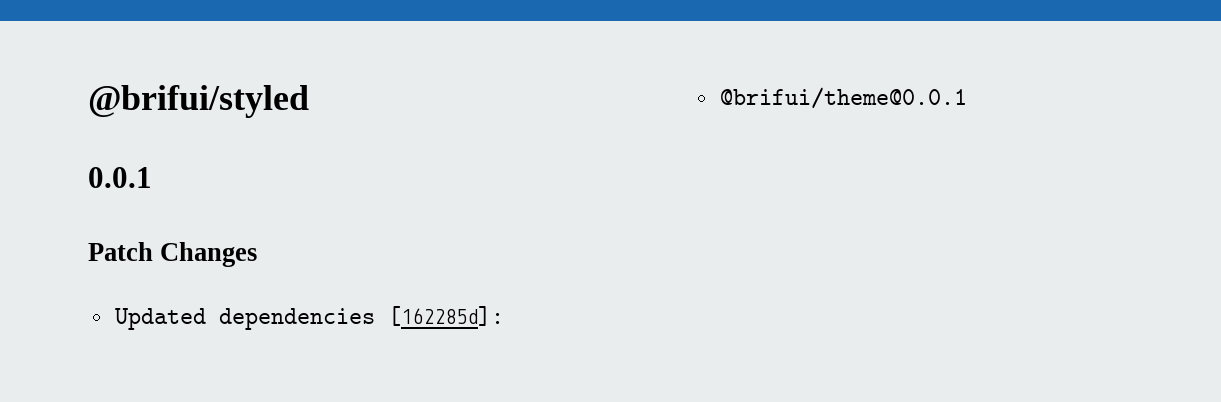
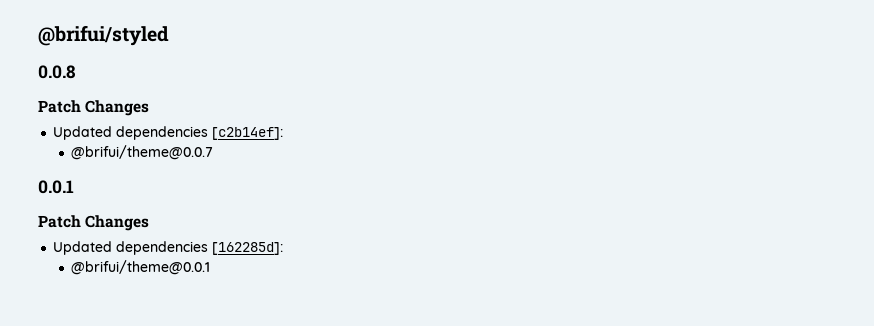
+ 0.0.8
+ Patch Changes
+ Updated dependencies [c2b14ef]:
+ @brifui/theme@0.0.7

